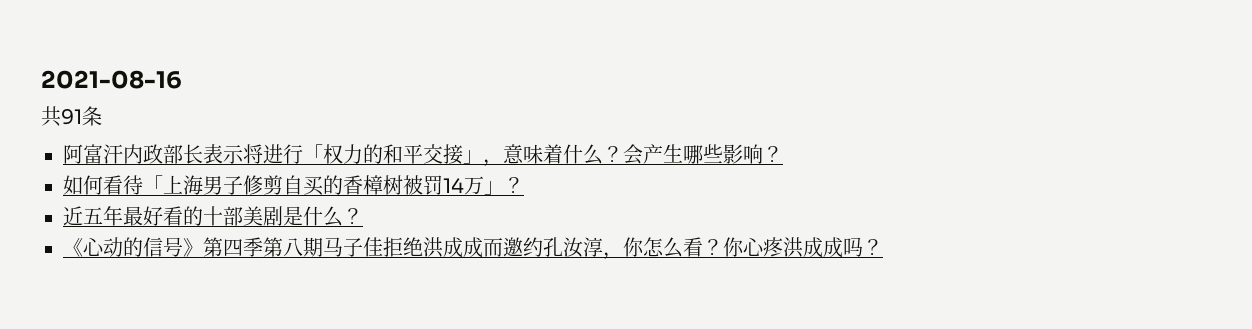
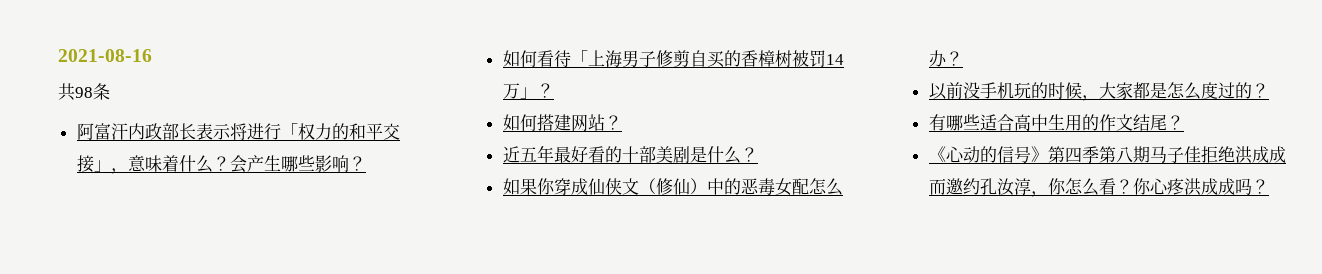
- 共91条
+ 共98条
+ 如何搭建网站？
+ 如果你穿成仙侠文（修仙）中的恶毒女配怎么办？
+ 以前没手机玩的时候，大家都是怎么度过的？
+ 有哪些适合高中生用的作文结尾？

